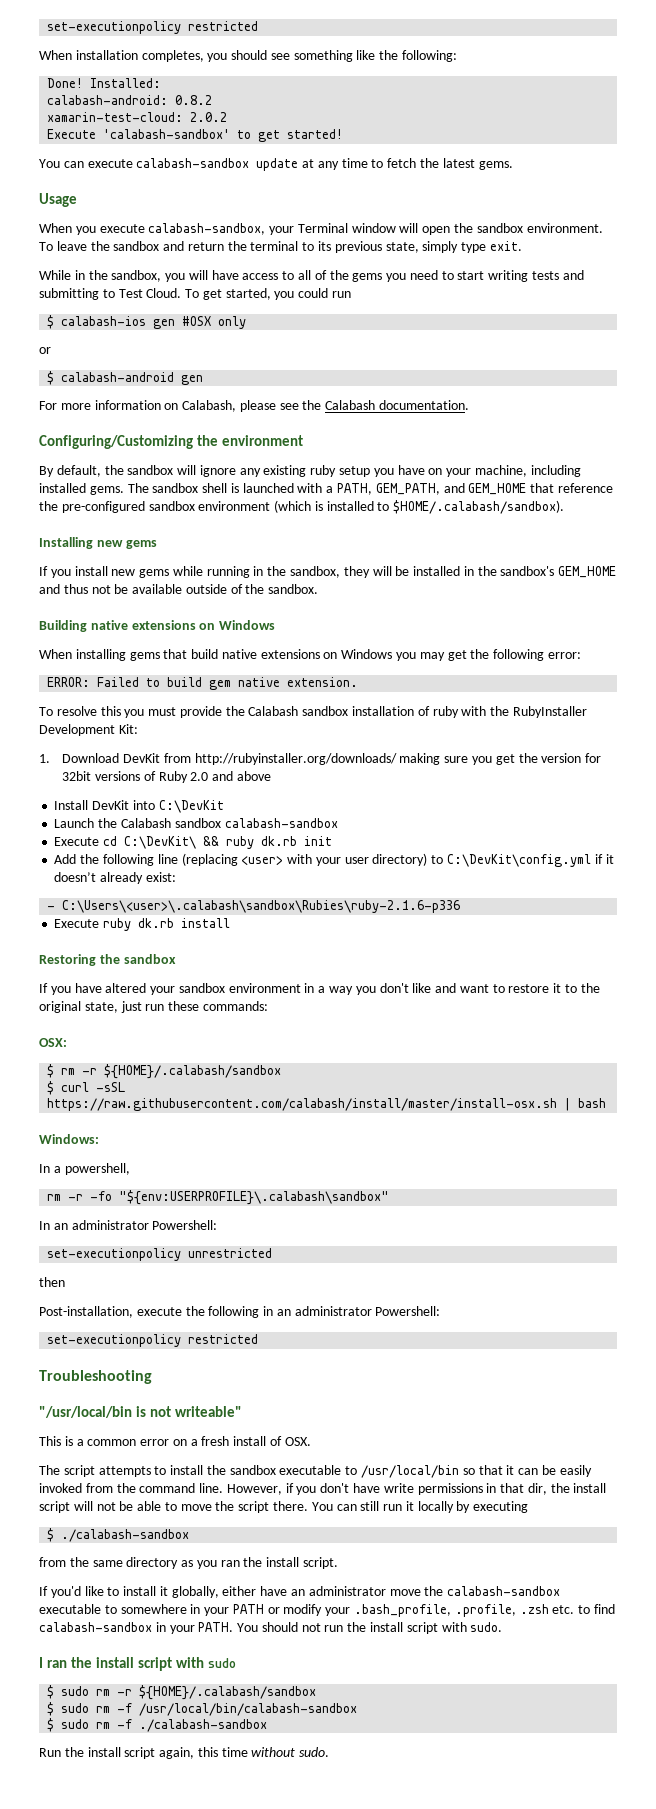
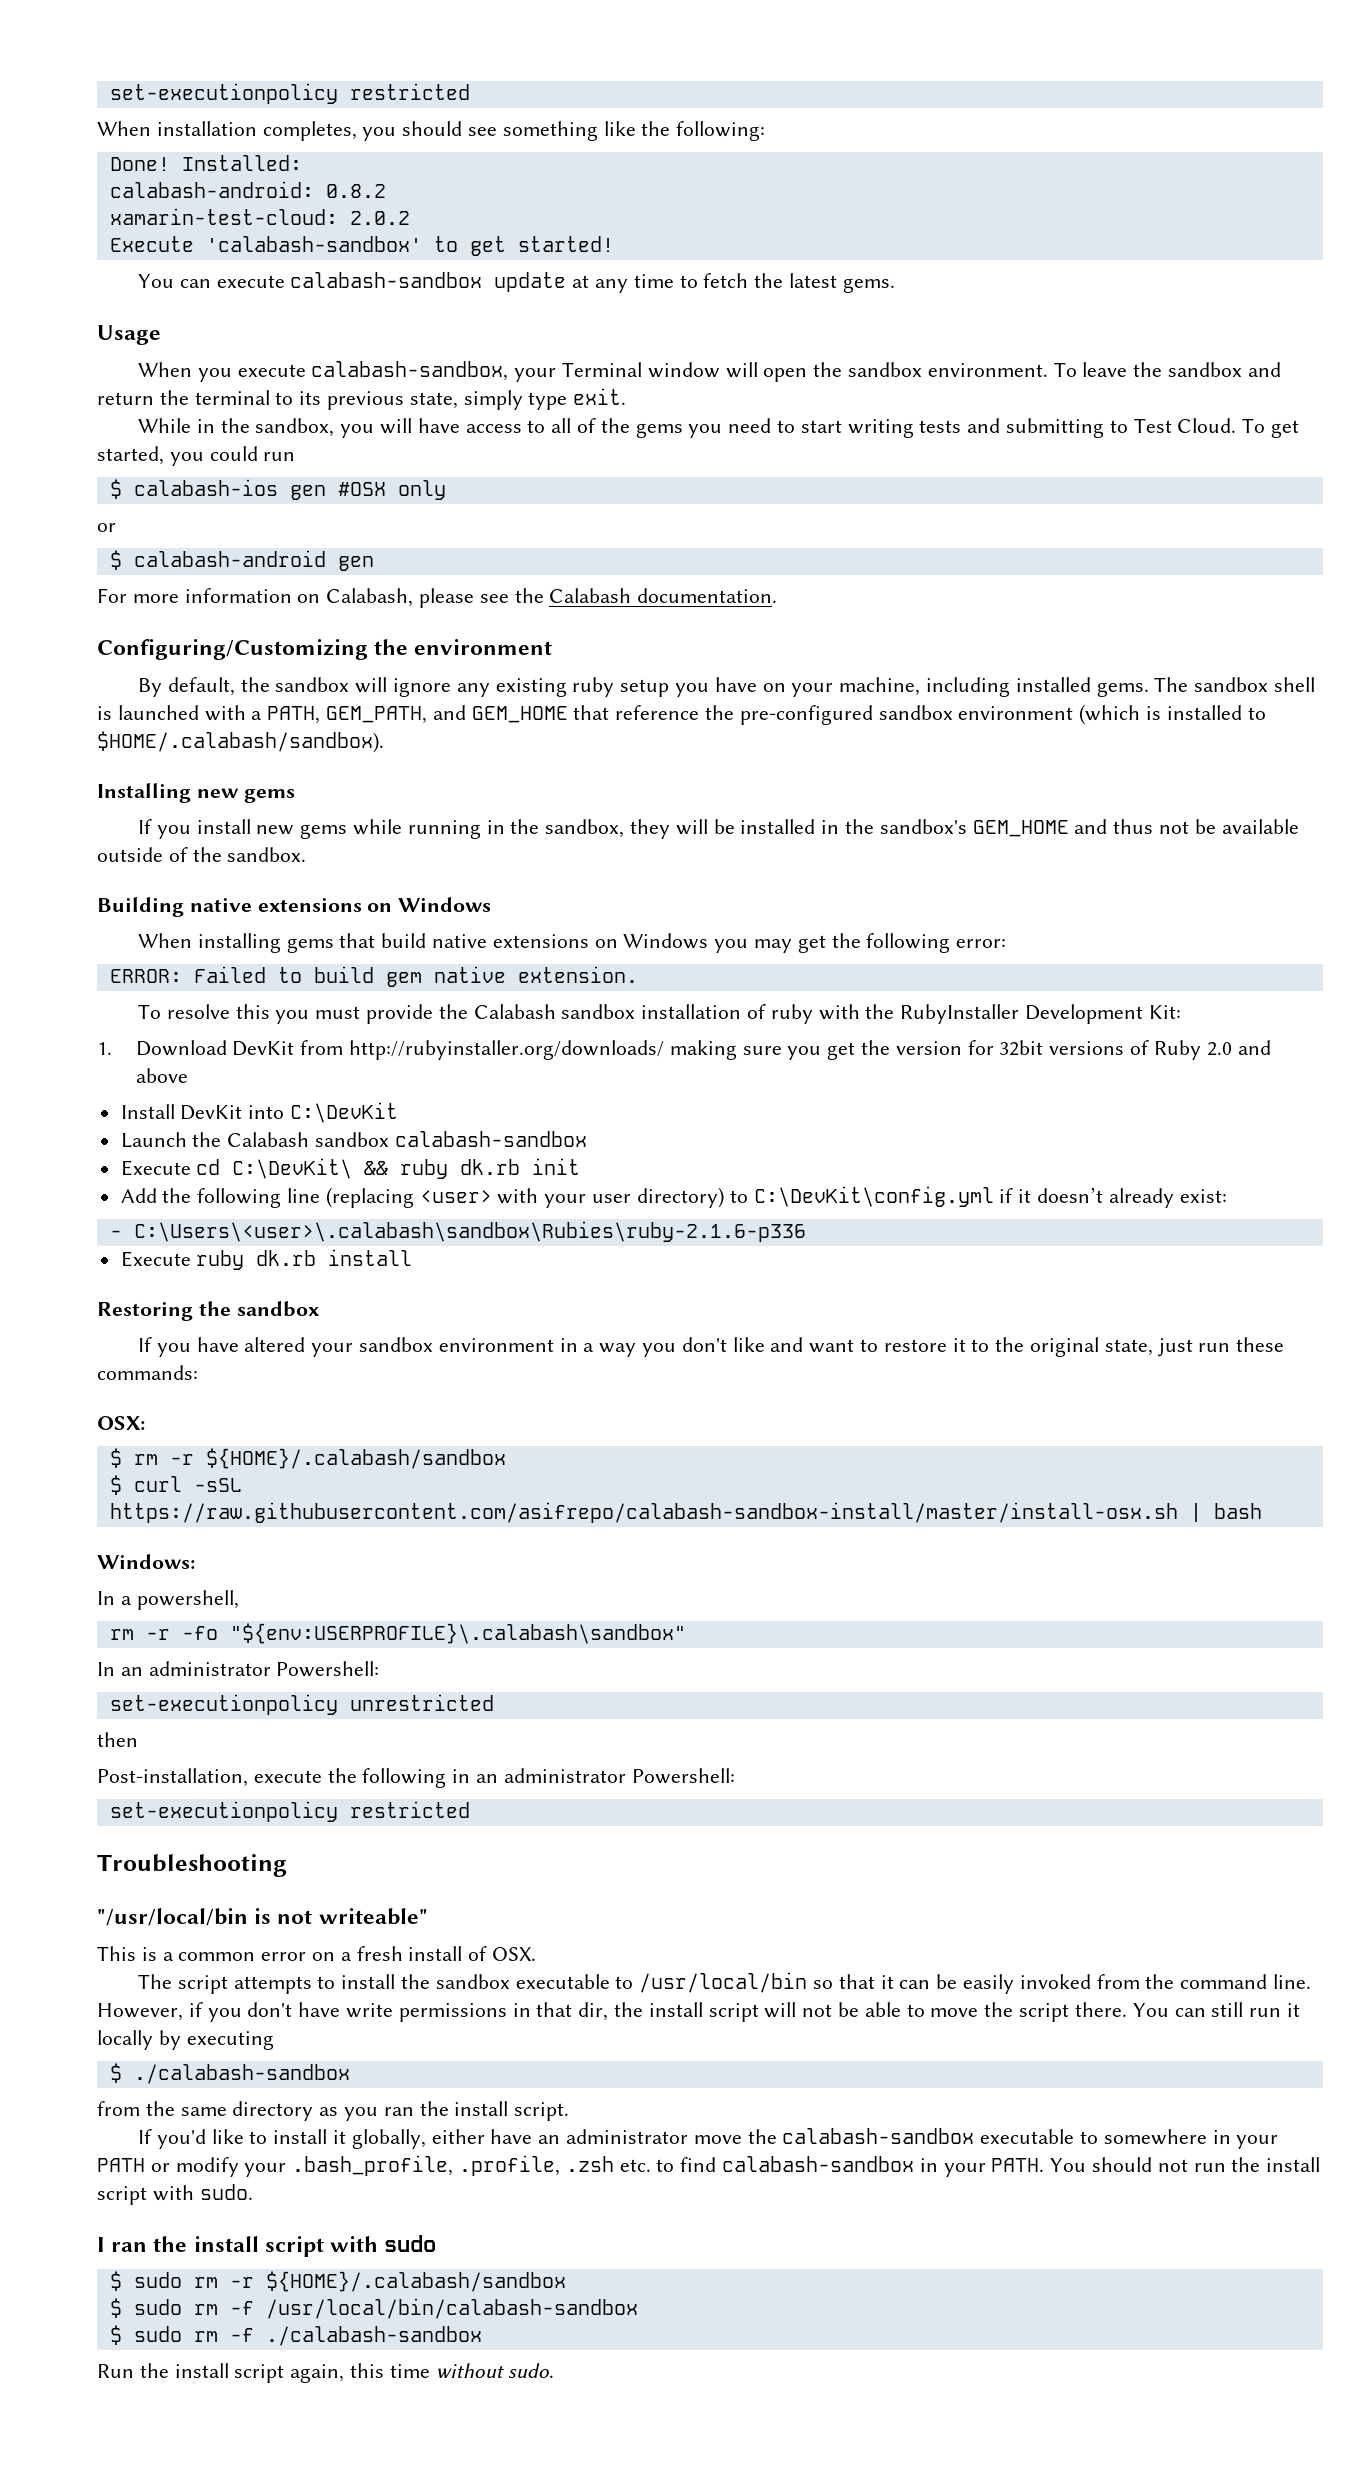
- $ curl -sSL https://raw.githubusercontent.com/calabash/install/master/install-osx.sh | bash
+ $ curl -sSL https://raw.githubusercontent.com/asifrepo/calabash-sandbox-install/master/install-osx.sh | bash

